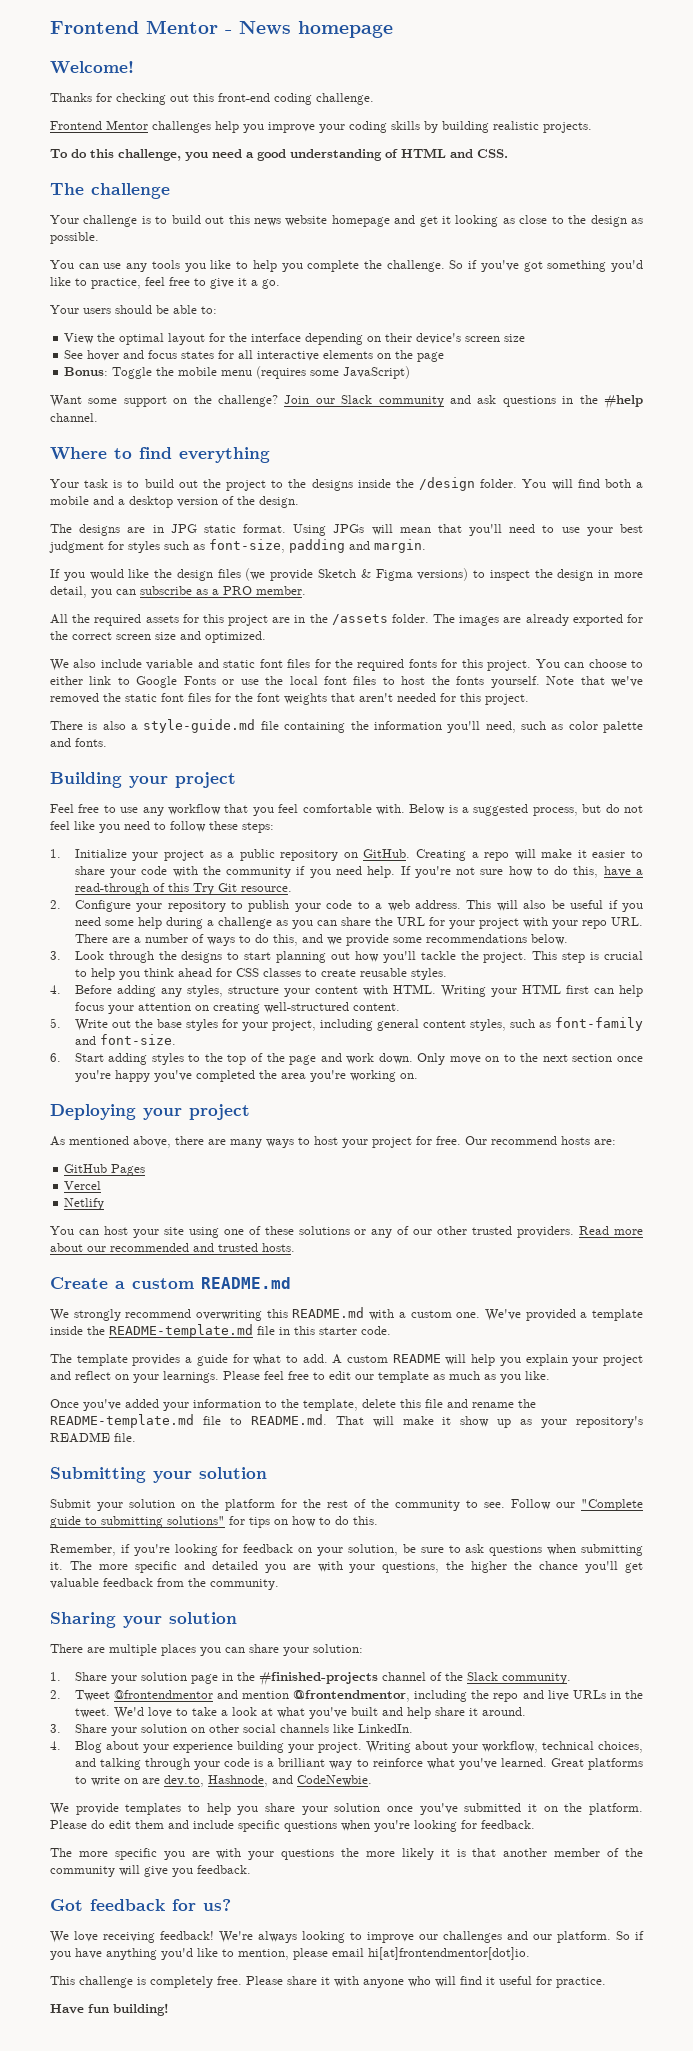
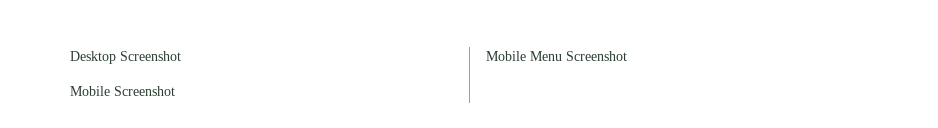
- Frontend Mentor - News homepage
- Welcome!
- Thanks for checking out this front-end coding challenge.
- Frontend Mentor challenges help you improve your coding skills by building realistic projects.
- To do this challenge, you need a good understanding of HTML and CSS.
- The challenge
- Your challenge is to build out this news website homepage and get it looking as close to the design as possible.
- You can use any tools you like to help you complete the challenge. So if you've got something you'd like to practice, feel free to give it a go.
- Your users should be able to:
- View the optimal layout for the interface depending on their device's screen size
- See hover and focus states for all interactive elements on the page
- Bonus: Toggle the mobile menu (requires some JavaScript)
- Want some support on the challenge? Join our Slack community and ask questions in the #help channel.
- Where to find everything
- Your task is to build out the project to the designs inside the /design folder. You will find both a mobile and a desktop version of the design.
- The designs are in JPG static format. Using JPGs will mean that you'll need to use your best judgment for styles such as font-size, padding and margin.
- If you would like the design files (we provide Sketch & Figma versions) to inspect the design in more detail, you can subscribe as a PRO member.
- All the required assets for this project are in the /assets folder. The images are already exported for the correct screen size and optimized.
- We also include variable and static font files for the required fonts for this project. You can choose to either link to Google Fonts or use the local font files to host the fonts yourself. Note that we've removed the static font files for the font weights that aren't needed for this project.
- There is also a style-guide.md file containing the information you'll need, such as color palette and fonts.
- Building your project
- Feel free to use any workflow that you feel comfortable with. Below is a suggested process, but do not feel like you need to follow these steps:
- 1. Initialize your project as a public repository on GitHub. Creating a repo will make it easier to share your code with the community if you need help. If you're not sure how to do this, have a read-through of this Try Git resource.
- 2. Configure your repository to publish your code to a web address. This will also be useful if you need some help during a challenge as you can share the URL for your project with your repo URL. There are a number of ways to do this, and we provide some recommendations below.
- 3. Look through the designs to start planning out how you'll tackle the project. This step is crucial to help you think ahead for CSS classes to create reusable styles.
- 4. Before adding any styles, structure your content with HTML. Writing your HTML first can help focus your attention on creating well-structured content.
- 5. Write out the base styles for your project, including general content styles, such as font-family and font-size.
- 6. Start adding styles to the top of the page and work down. Only move on to the next section once you're happy you've completed the area you're working on.
- Deploying your project
- As mentioned above, there are many ways to host your project for free. Our recommend hosts are:
- GitHub Pages
- Vercel
- Netlify
- You can host your site using one of these solutions or any of our other trusted providers. Read more about our recommended and trusted hosts.
- Create a custom README.md
- We strongly recommend overwriting this README.md with a custom one. We've provided a template inside the README-template.md file in this starter code.
- The template provides a guide for what to add. A custom README will help you explain your project and reflect on your learnings. Please feel free to edit our template as much as you like.
- Once you've added your information to the template, delete this file and rename the README-template.md file to README.md. That will make it show up as your repository's README file.
- Submitting your solution
- Submit your solution on the platform for the rest of the community to see. Follow our "Complete guide to submitting solutions" for tips on how to do this.
- Remember, if you're looking for feedback on your solution, be sure to ask questions when submitting it. The more specific and detailed you are with your questions, the higher the chance you'll get valuable feedback from the community.
- Sharing your solution
- There are multiple places you can share your solution:
- 1. Share your solution page in the #finished-projects channel of the Slack community.
- 2. Tweet @frontendmentor and mention @frontendmentor, including the repo and live URLs in the tweet. We'd love to take a look at what you've built and help share it around.
- 3. Share your solution on other social channels like LinkedIn.
- 4. Blog about your experience building your project. Writing about your workflow, technical choices, and talking through your code is a brilliant way to reinforce what you've learned. Great platforms to write on are dev.to, Hashnode, and CodeNewbie.
- We provide templates to help you share your solution once you've submitted it on the platform. Please do edit them and include specific questions when you're looking for feedback.
- The more specific you are with your questions the more likely it is that another member of the community will give you feedback.
- Got feedback for us?
- We love receiving feedback! We're always looking to improve our challenges and our platform. So if you have anything you'd like to mention, please email hi[at]frontendmentor[dot]io.
- This challenge is completely free. Please share it with anyone who will find it useful for practice.
- Have fun building!
+ Desktop Screenshot
+ Mobile Screenshot
+ Mobile Menu Screenshot

